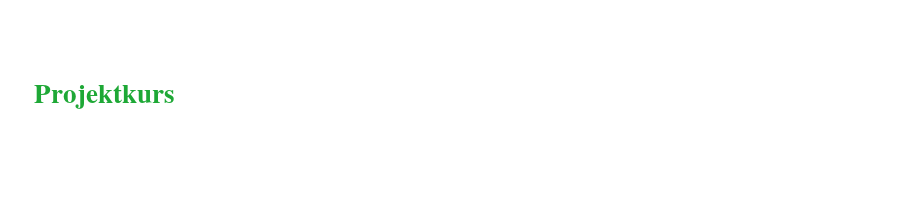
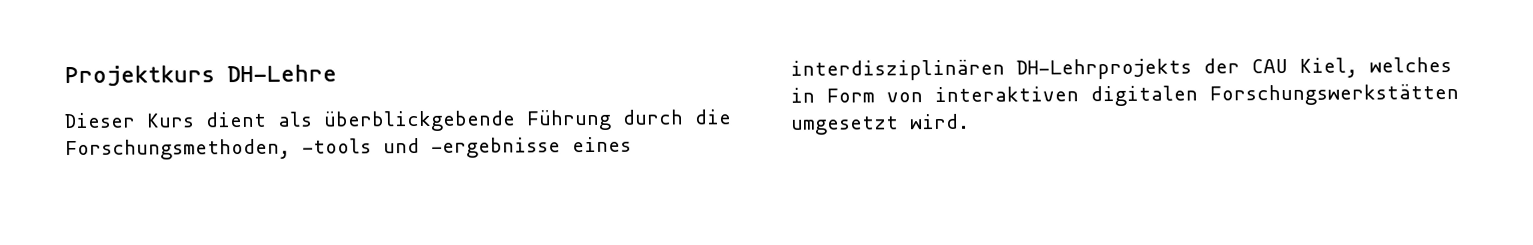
- Projektkurs
+ Projektkurs DH-Lehre
+ Dieser Kurs dient als überblickgebende Führung durch die Forschungsmethoden, -tools und -ergebnisse eines interdisziplinären DH-Lehrprojekts der CAU Kiel, welches in Form von interaktiven digitalen Forschungswerkstätten umgesetzt wird.

